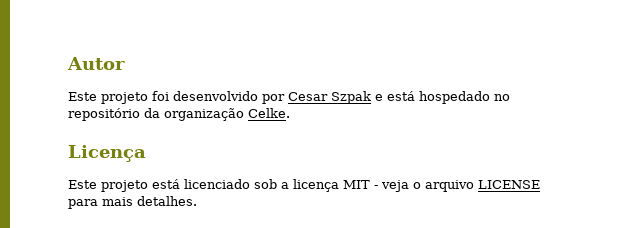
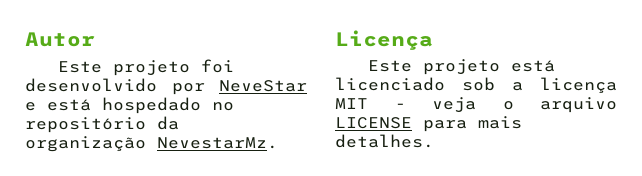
- Este projeto foi desenvolvido por Cesar Szpak e está hospedado no repositório da organização Celke.
+ Este projeto foi desenvolvido por NeveStar e está hospedado no repositório da organização NevestarMz.

